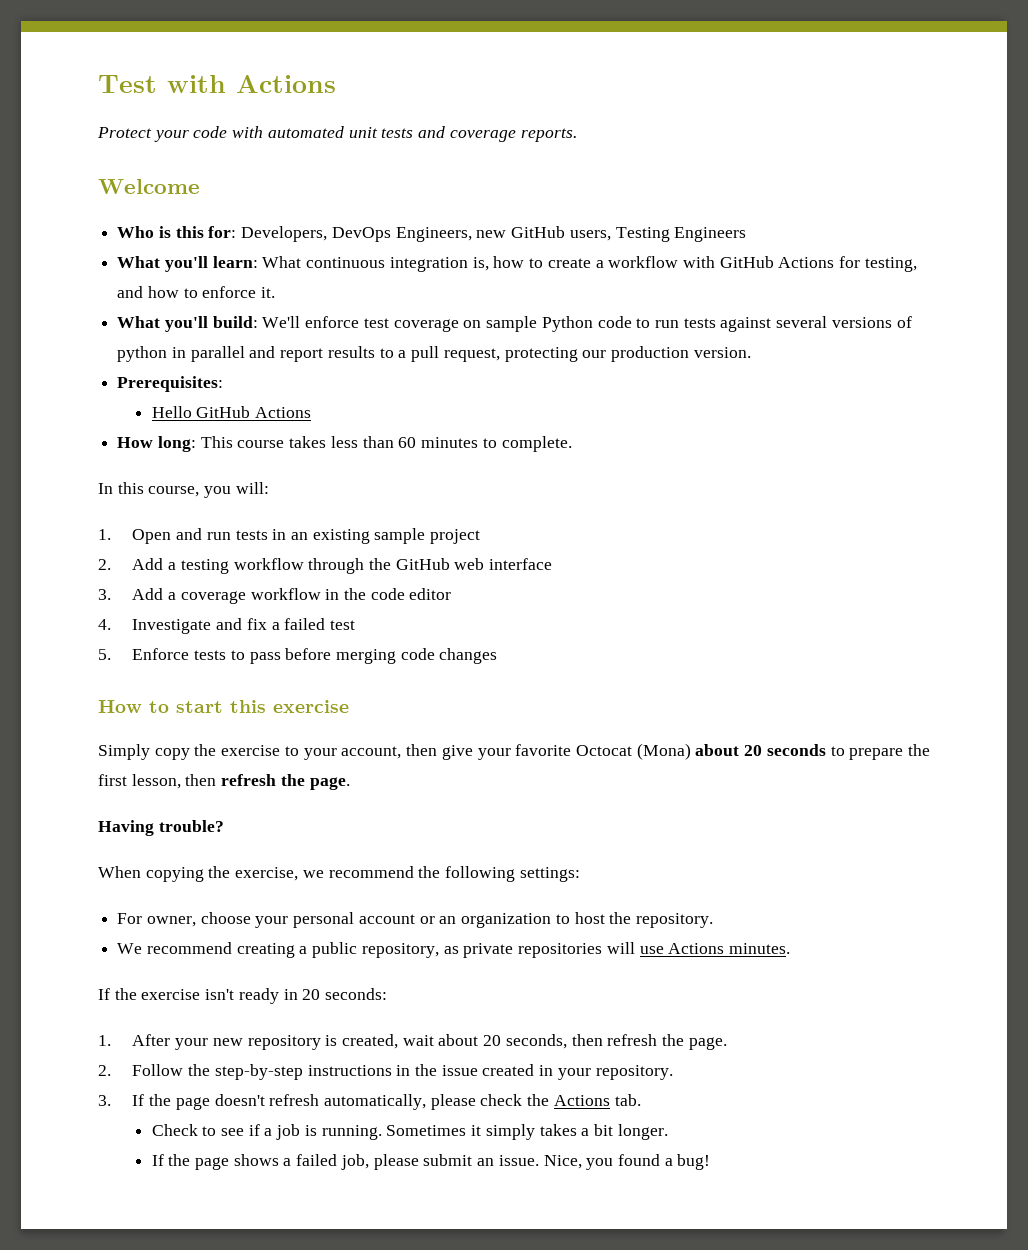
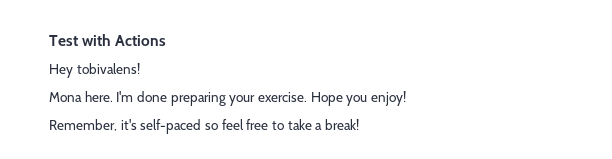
- Protect your code with automated unit tests and coverage reports.
- Welcome
- Who is this for: Developers, DevOps Engineers, new GitHub users, Testing Engineers
- What you'll learn: What continuous integration is, how to create a workflow with GitHub Actions for testing, and how to enforce it.
- What you'll build: We'll enforce test coverage on sample Python code to run tests against several versions of python in parallel and report results to a pull request, protecting our production version.
- Prerequisites:
- Hello GitHub Actions
- How long: This course takes less than 60 minutes to complete.
- In this course, you will:
- 1. Open and run tests in an existing sample project
- 2. Add a testing workflow through the GitHub web interface
- 3. Add a coverage workflow in the code editor
- 4. Investigate and fix a failed test
- 5. Enforce tests to pass before merging code changes
- How to start this exercise
- Simply copy the exercise to your account, then give your favorite Octocat (Mona) about 20 seconds to prepare the first lesson, then refresh the page.
- Having trouble?
- When copying the exercise, we recommend the following settings:
- For owner, choose your personal account or an organization to host the repository.
- We recommend creating a public repository, as private repositories will use Actions minutes.
- If the exercise isn't ready in 20 seconds:
- 1. After your new repository is created, wait about 20 seconds, then refresh the page.
- 2. Follow the step-by-step instructions in the issue created in your repository.
- 3. If the page doesn't refresh automatically, please check the Actions tab.
- Check to see if a job is running. Sometimes it simply takes a bit longer.
- If the page shows a failed job, please submit an issue. Nice, you found a bug!
+ Hey tobivalens!
+ Mona here. I'm done preparing your exercise. Hope you enjoy!
+ Remember, it's self-paced so feel free to take a break!

